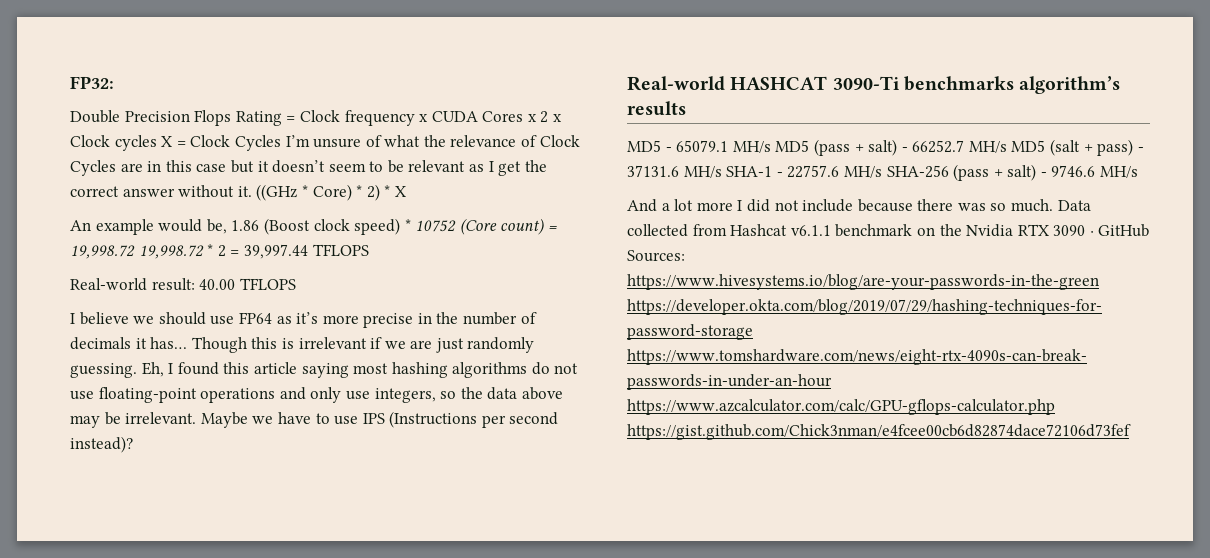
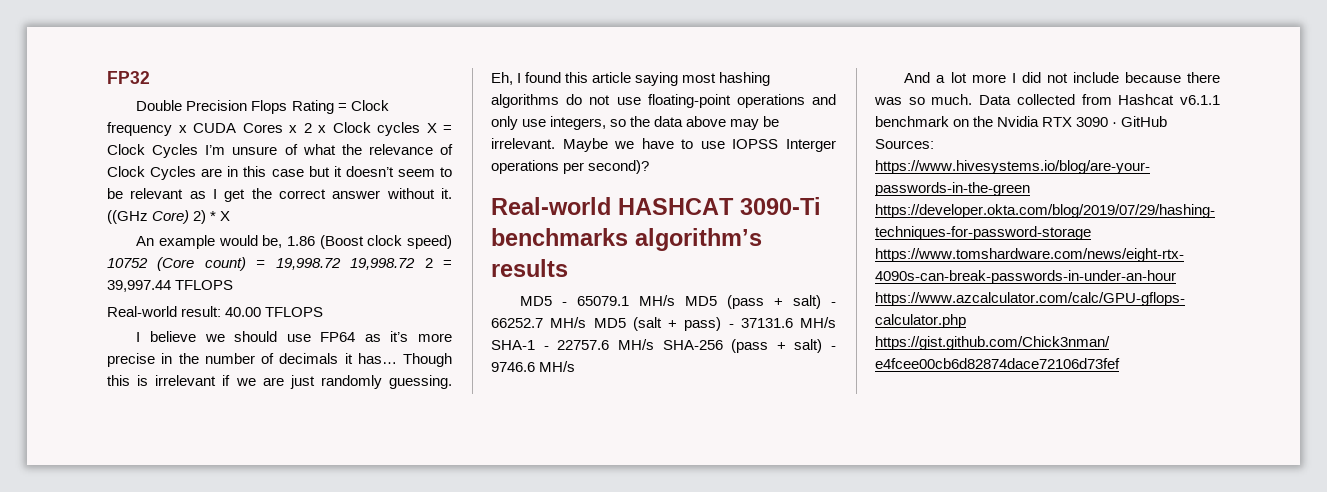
- FP32:
+ FP32
- ((GHz * Core) * 2) * X
+ ((GHz Core) 2) * X
- An example would be, 1.86 (Boost clock speed) * 10752 (Core count) = 19,998.72 19,998.72 * 2 = 39,997.44 TFLOPS
+ An example would be, 1.86 (Boost clock speed) 10752 (Core count) = 19,998.72 19,998.72 2 = 39,997.44 TFLOPS
- Maybe we have to use IPS (Instructions per second instead)?
+ Maybe we have to use IOPSS Interger operations per second)?

